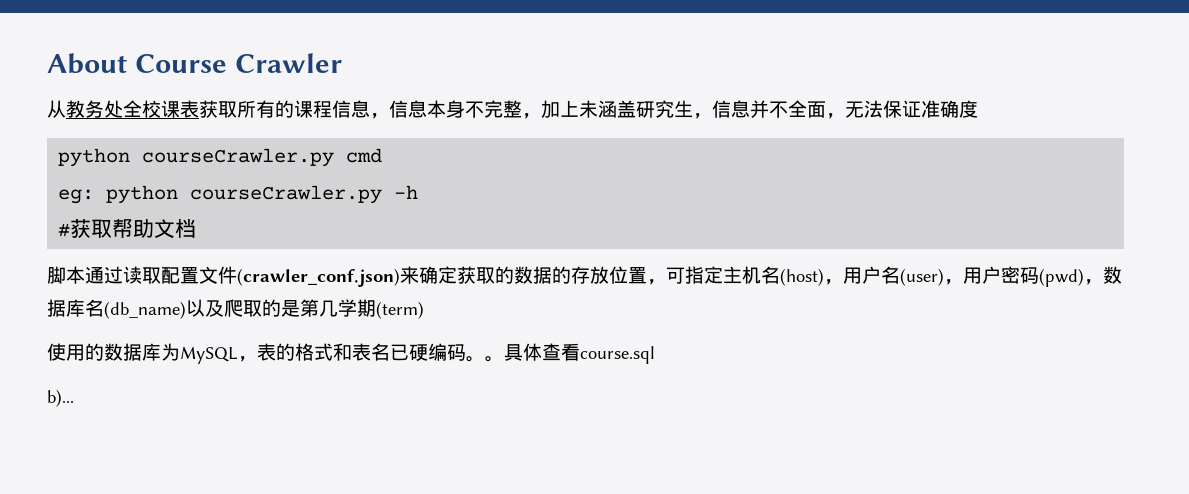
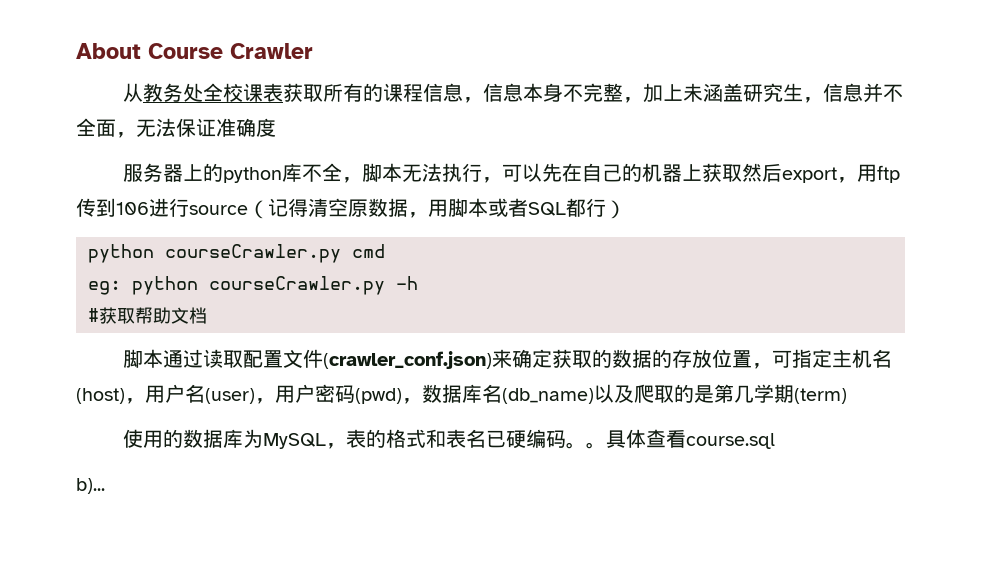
+ 服务器上的python库不全，脚本无法执行，可以先在自己的机器上获取然后export，用ftp传到106进行source（记得清空原数据，用脚本或者SQL都行）

